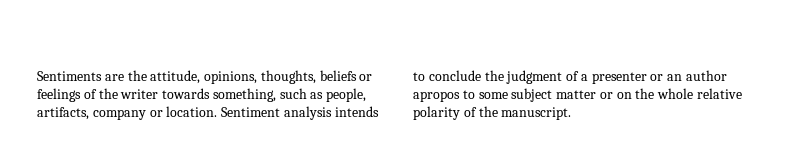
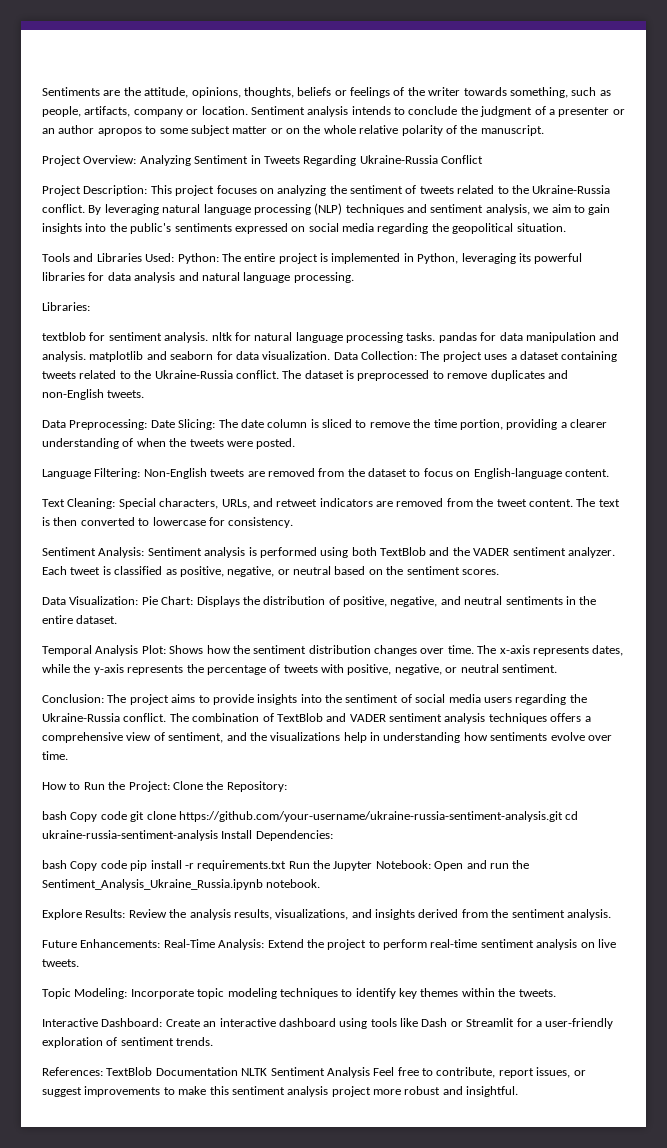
+ Project Overview: Analyzing Sentiment in Tweets Regarding Ukraine-Russia Conflict
+ Project Description: This project focuses on analyzing the sentiment of tweets related to the Ukraine-Russia conflict. By leveraging natural language processing (NLP) techniques and sentiment analysis, we aim to gain insights into the public's sentiments expressed on social media regarding the geopolitical situation.
+ Tools and Libraries Used: Python: The entire project is implemented in Python, leveraging its powerful libraries for data analysis and natural language processing.
+ Libraries:
+ textblob for sentiment analysis. nltk for natural language processing tasks. pandas for data manipulation and analysis. matplotlib and seaborn for data visualization. Data Collection: The project uses a dataset containing tweets related to the Ukraine-Russia conflict. The dataset is preprocessed to remove duplicates and non-English tweets.
+ Data Preprocessing: Date Slicing: The date column is sliced to remove the time portion, providing a clearer understanding of when the tweets were posted.
+ Language Filtering: Non-English tweets are removed from the dataset to focus on English-language content.
+ Text Cleaning: Special characters, URLs, and retweet indicators are removed from the tweet content. The text is then converted to lowercase for consistency.
+ Sentiment Analysis: Sentiment analysis is performed using both TextBlob and the VADER sentiment analyzer. Each tweet is classified as positive, negative, or neutral based on the sentiment scores.
+ Data Visualization: Pie Chart: Displays the distribution of positive, negative, and neutral sentiments in the entire dataset.
+ Temporal Analysis Plot: Shows how the sentiment distribution changes over time. The x-axis represents dates, while the y-axis represents the percentage of tweets with positive, negative, or neutral sentiment.
+ Conclusion: The project aims to provide insights into the sentiment of social media users regarding the Ukraine-Russia conflict. The combination of TextBlob and VADER sentiment analysis techniques offers a comprehensive view of sentiment, and the visualizations help in understanding how sentiments evolve over time.
+ How to Run the Project: Clone the Repository:
+ bash Copy code git clone https://github.com/your-username/ukraine-russia-sentiment-analysis.git cd ukraine-russia-sentiment-analysis Install Dependencies:
+ bash Copy code pip install -r requirements.txt Run the Jupyter Notebook: Open and run the Sentiment_Analysis_Ukraine_Russia.ipynb notebook.
+ Explore Results: Review the analysis results, visualizations, and insights derived from the sentiment analysis.
+ Future Enhancements: Real-Time Analysis: Extend the project to perform real-time sentiment analysis on live tweets.
+ Topic Modeling: Incorporate topic modeling techniques to identify key themes within the tweets.
+ Interactive Dashboard: Create an interactive dashboard using tools like Dash or Streamlit for a user-friendly exploration of sentiment trends.
+ References: TextBlob Documentation NLTK Sentiment Analysis Feel free to contribute, report issues, or suggest improvements to make this sentiment analysis project more robust and insightful.

